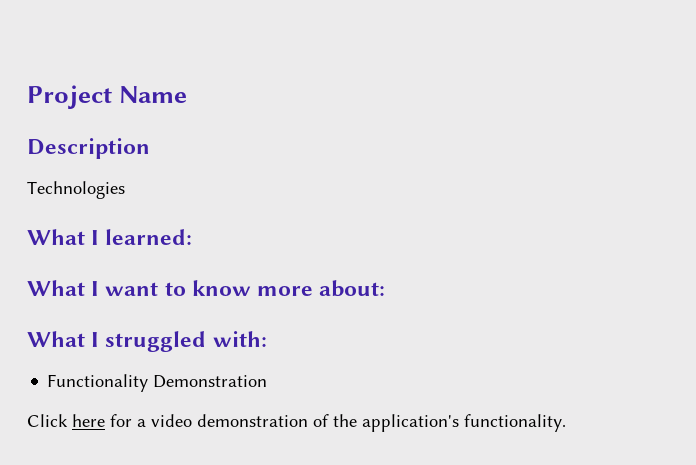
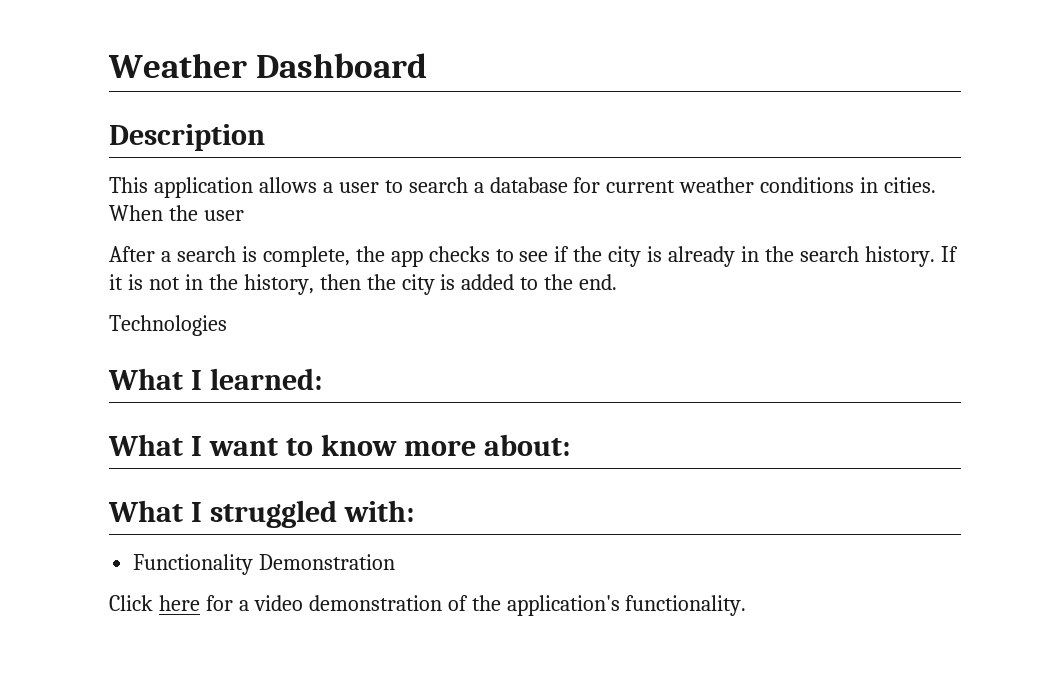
- Project Name
+ Weather Dashboard
+ This application allows a user to search a database for current weather conditions in cities. When the user
+ After a search is complete, the app checks to see if the city is already in the search history. If it is not in the history, then the city is added to the end.

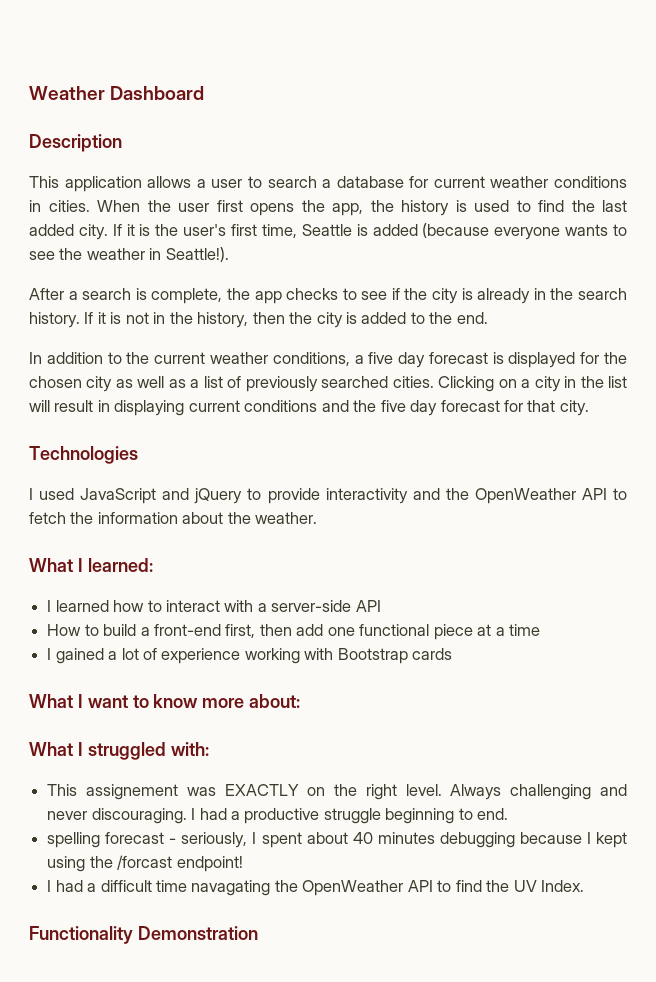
- When the user
+ When the user first opens the app, the history is used to find the last added city. If it is the user's first time, Seattle is added (because everyone wants to see the weather in Seattle!).
+ In addition to the current weather conditions, a five day forecast is displayed for the chosen city as well as a list of previously searched cities. Clicking on a city in the list will result in displaying current conditions and the five day forecast for that city.
  Technologies
+ I used JavaScript and jQuery to provide interactivity and the OpenWeather API to fetch the information about the weather.
  What I learned:
+ I learned how to interact with a server-side API
+ How to build a front-end first, then add one functional piece at a time
+ I gained a lot of experience working with Bootstrap cards
+ This assignement was EXACTLY on the right level. Always challenging and never discouraging. I had a productive struggle beginning to end.
+ spelling forecast - seriously, I spent about 40 minutes debugging because I kept using the /forcast endpoint!
+ I had a difficult time navagating the OpenWeather API to find the UV Index.
  Functionality Demonstration
- Click here for a video demonstration of the application's functionality.

